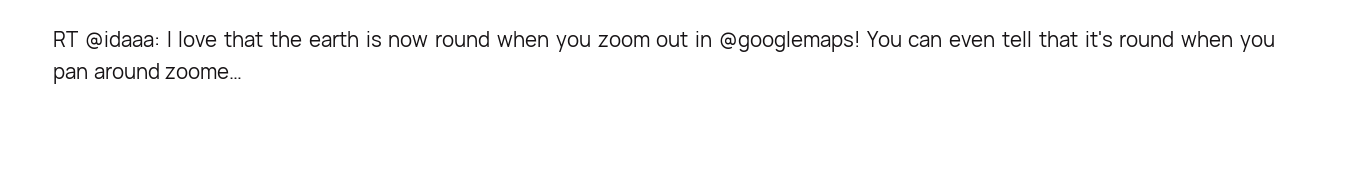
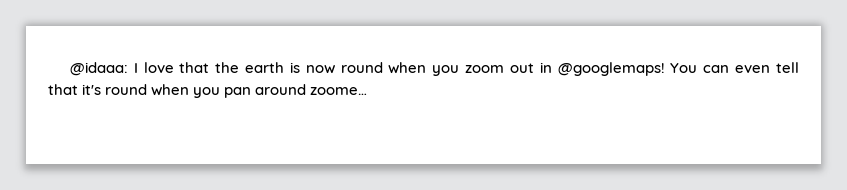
- RT @idaaa: I love that the earth is now round when you zoom out in @googlemaps!
+ @idaaa: I love that the earth is now round when you zoom out in @googlemaps!

